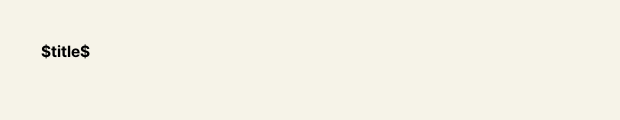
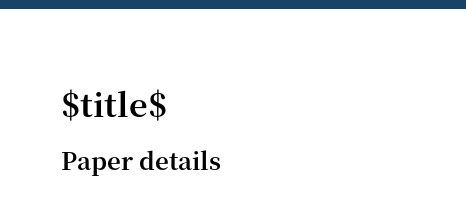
+ Paper details

